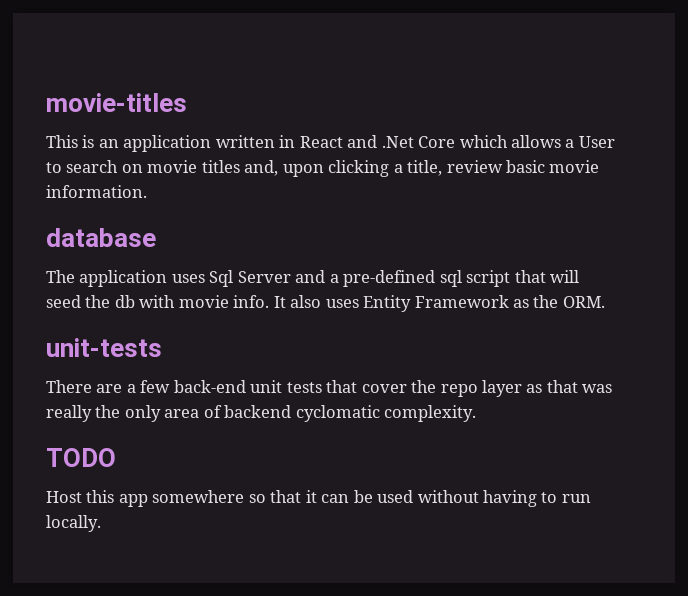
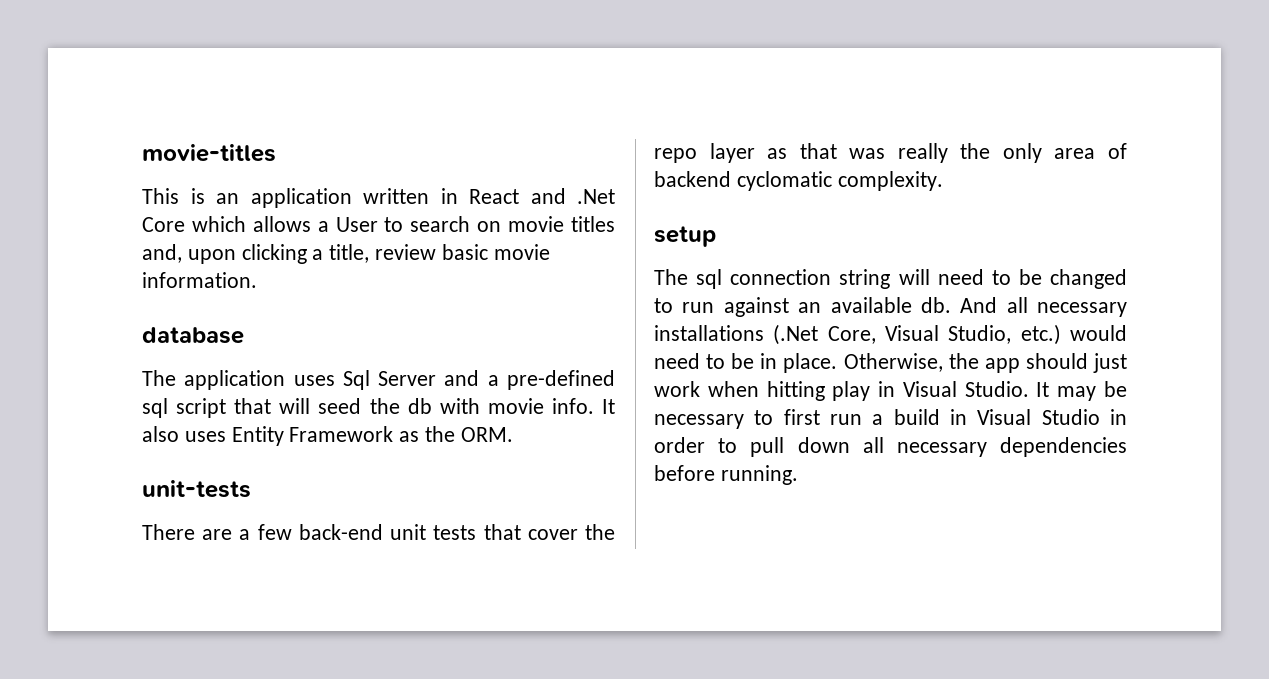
- TODO
- Host this app somewhere so that it can be used without having to run locally.
+ setup
+ The sql connection string will need to be changed to run against an available db. And all necessary installations (.Net Core, Visual Studio, etc.) would need to be in place. Otherwise, the app should just work when hitting play in Visual Studio. It may be necessary to first run a build in Visual Studio in order to pull down all necessary dependencies before running.

